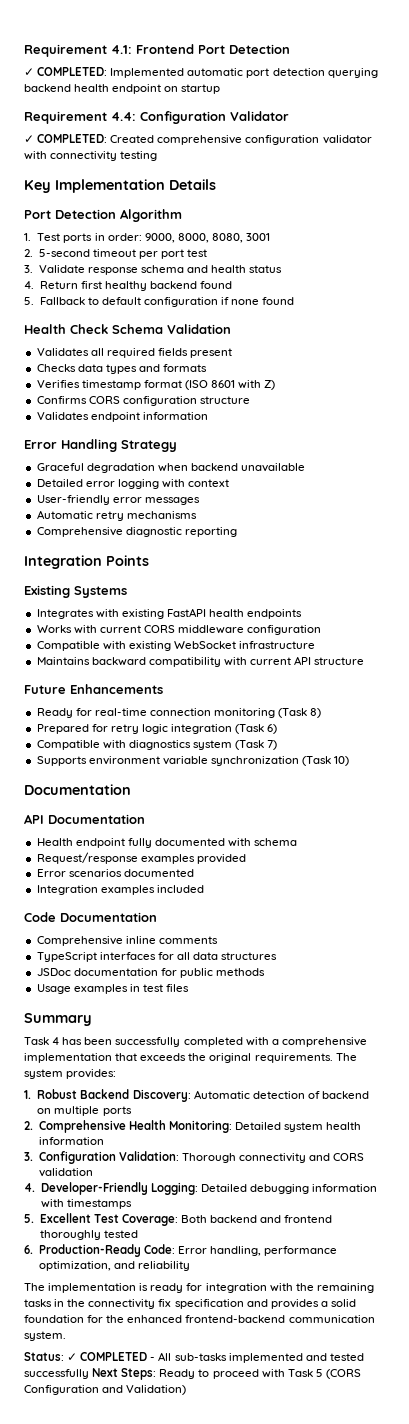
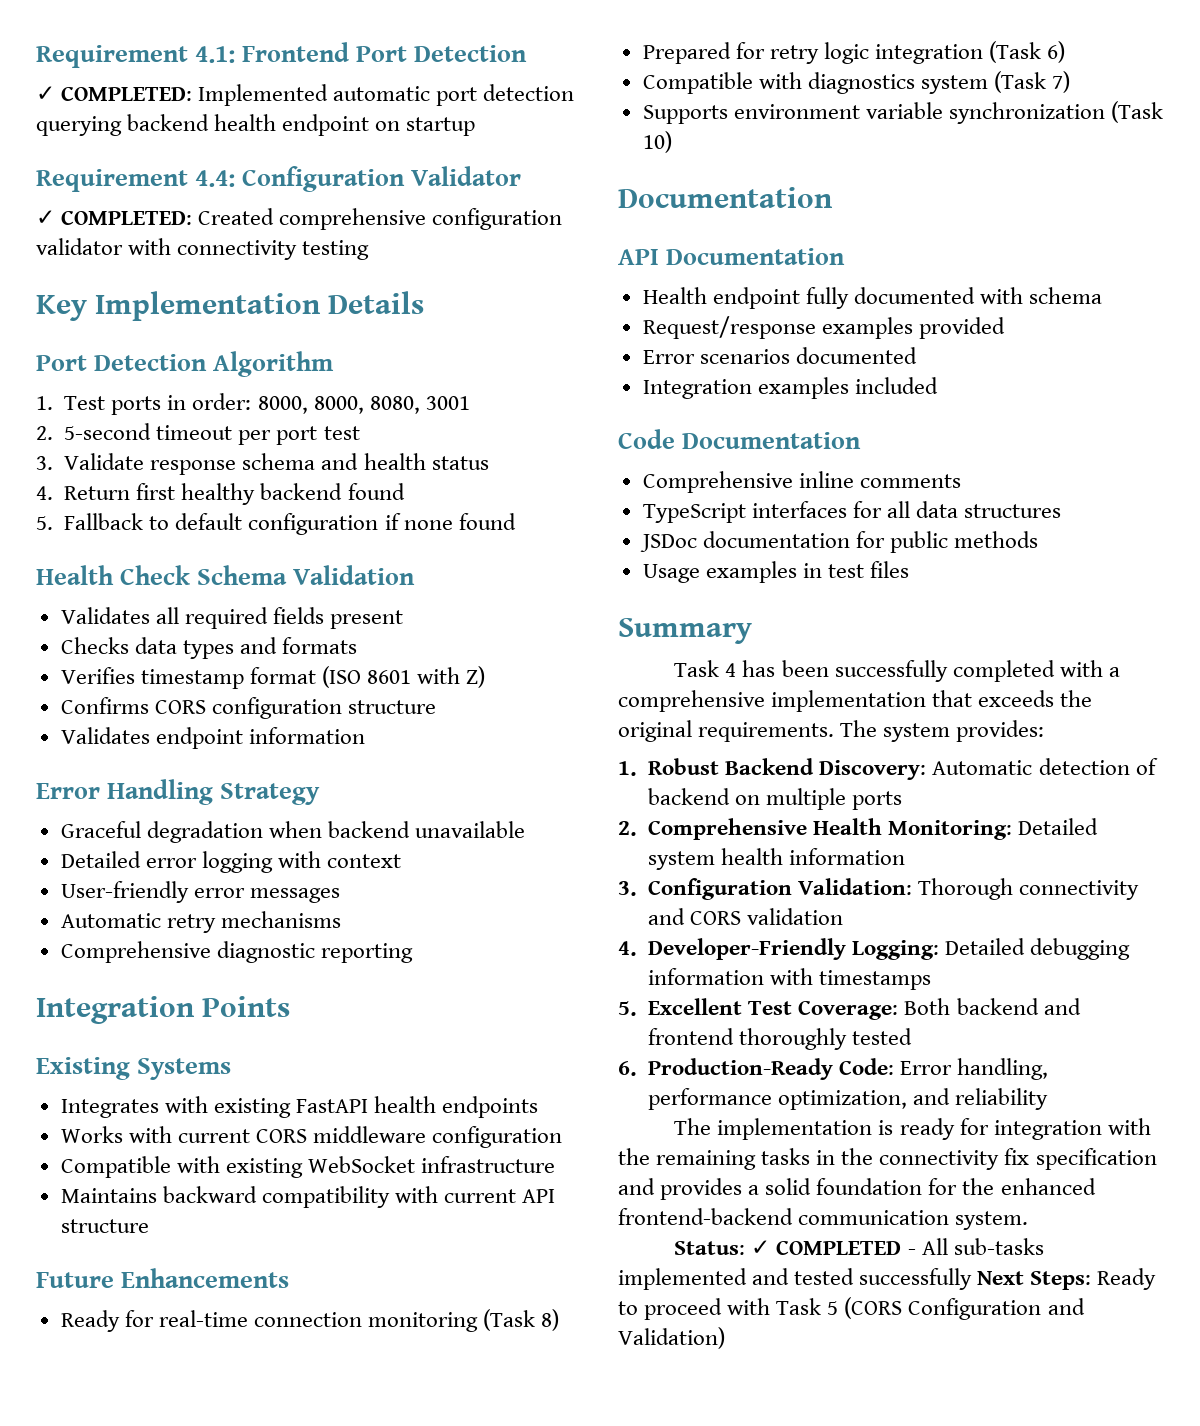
- 1. Test ports in order: 9000, 8000, 8080, 3001
+ 1. Test ports in order: 8000, 8000, 8080, 3001

